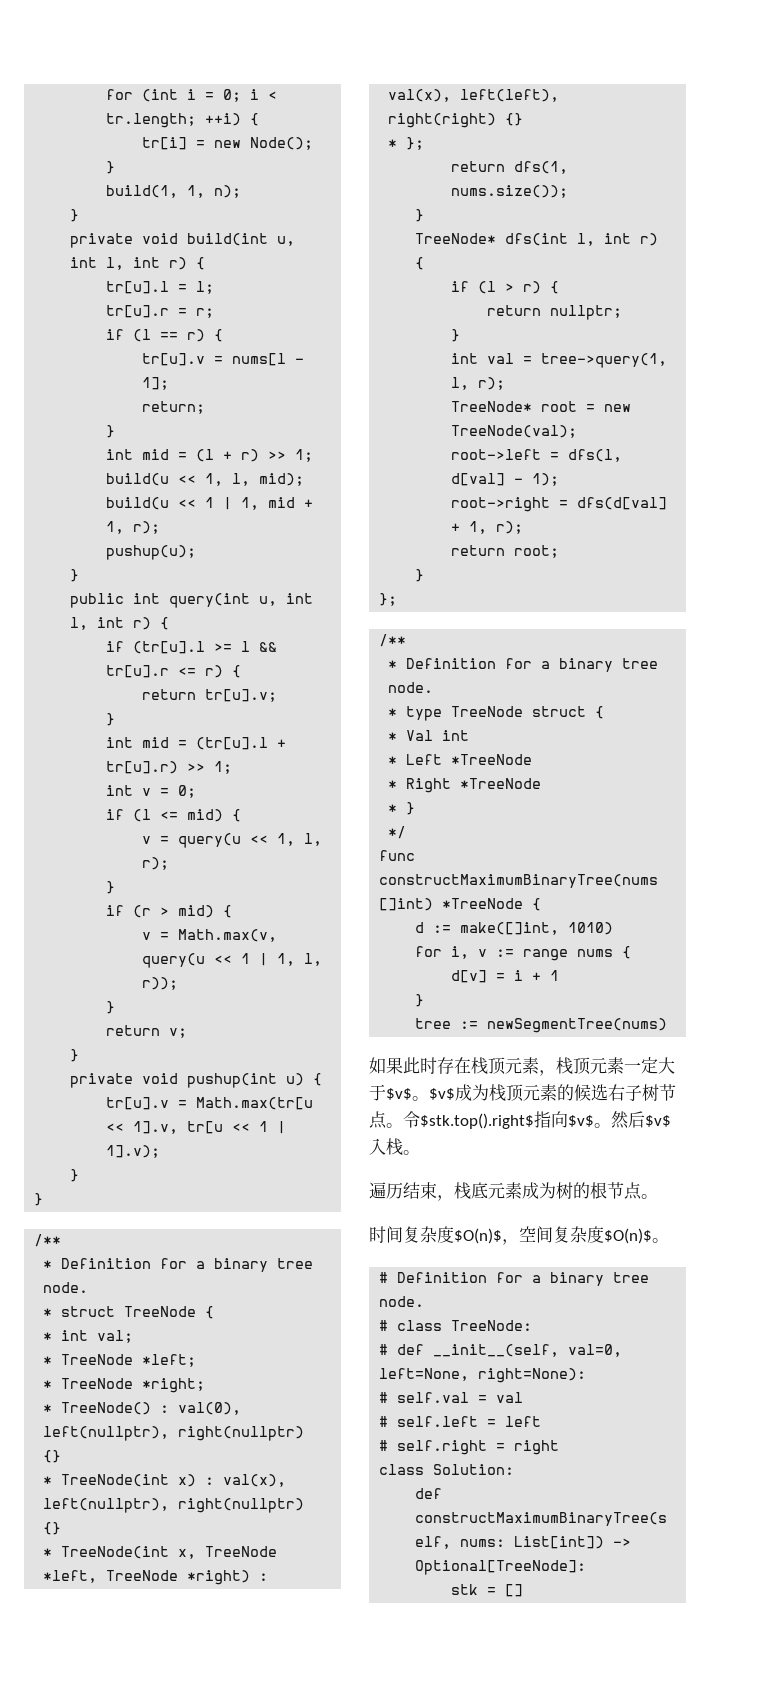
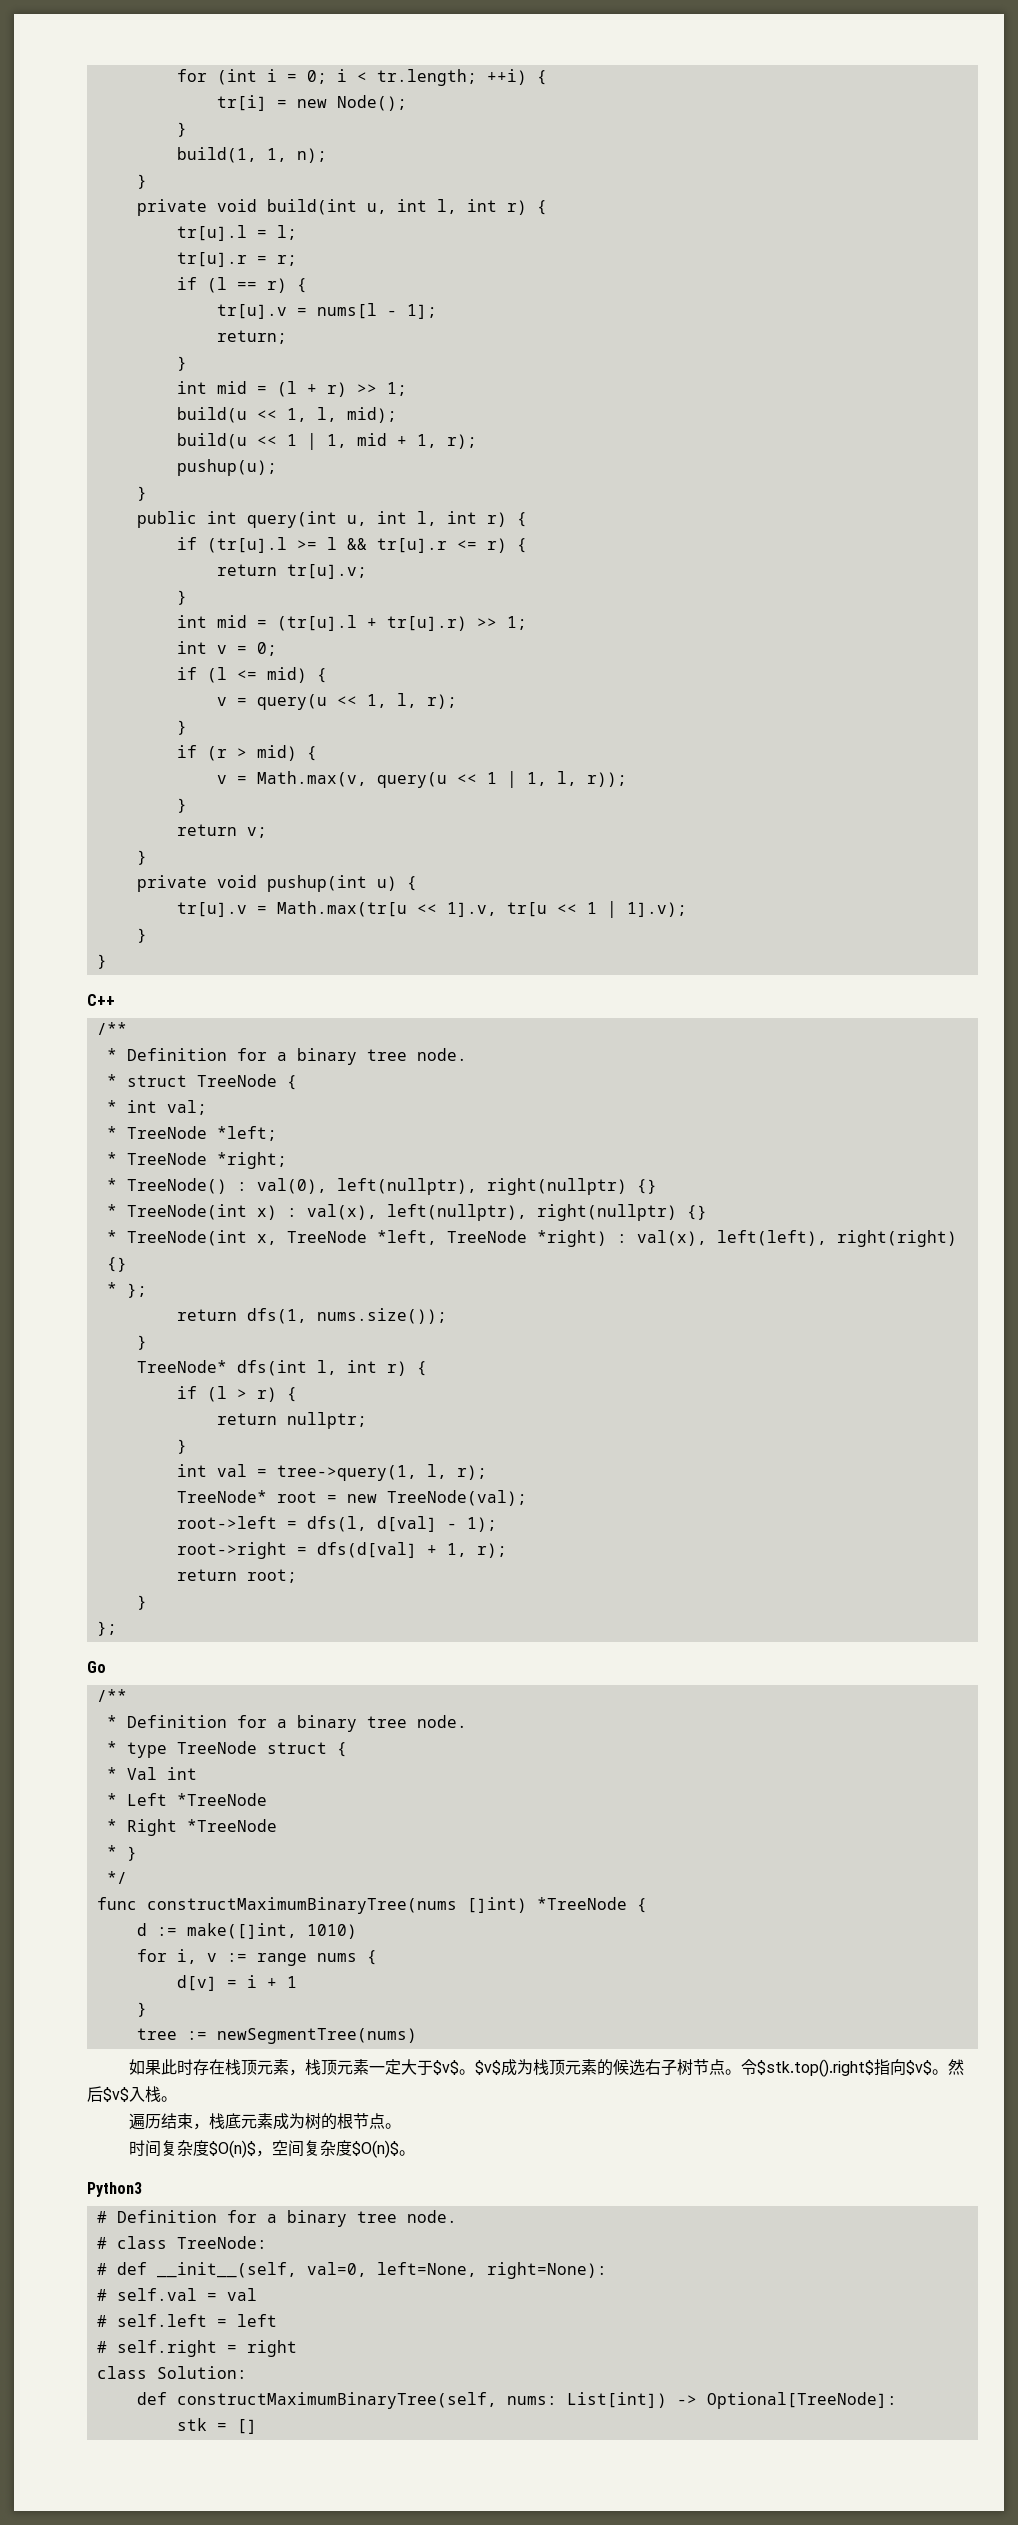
+ C++
+ Go
+ Python3

